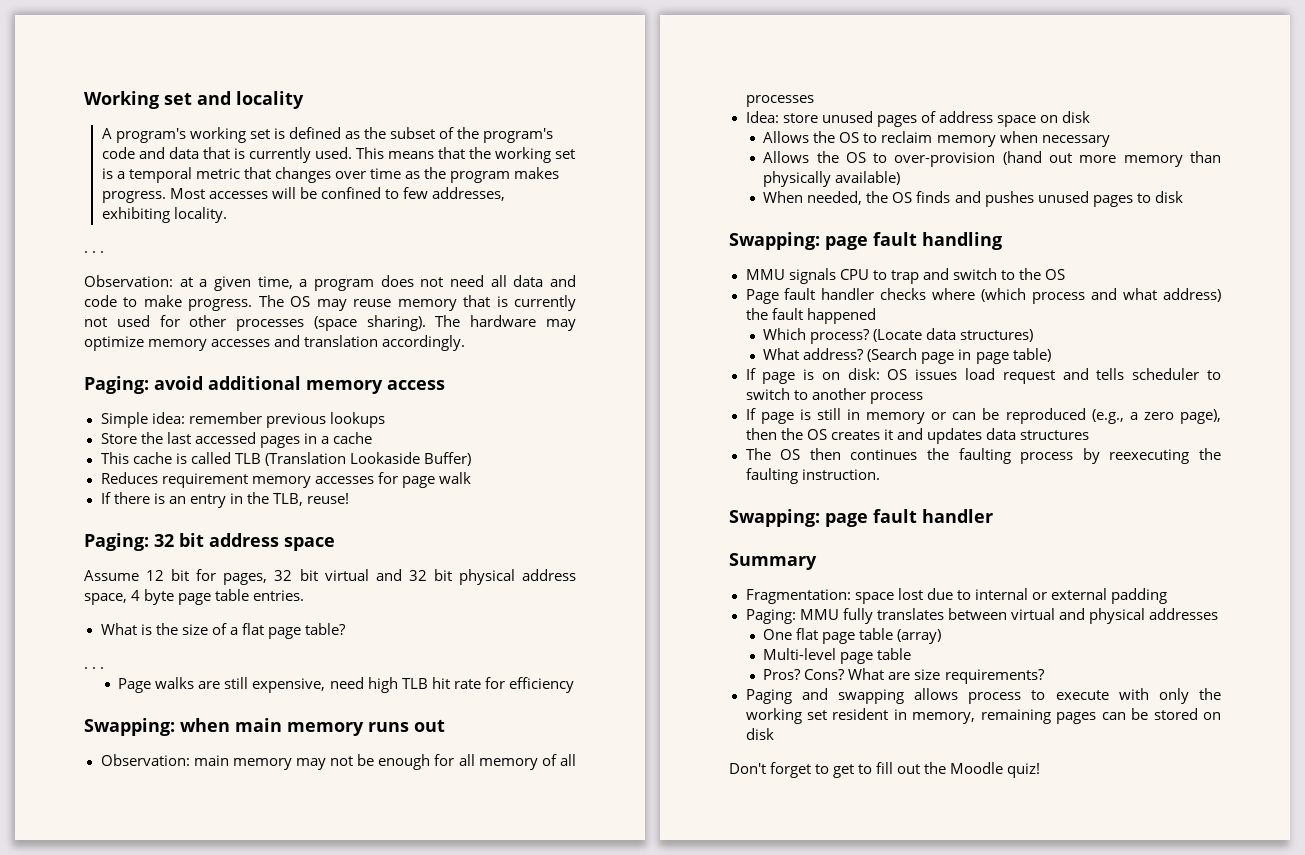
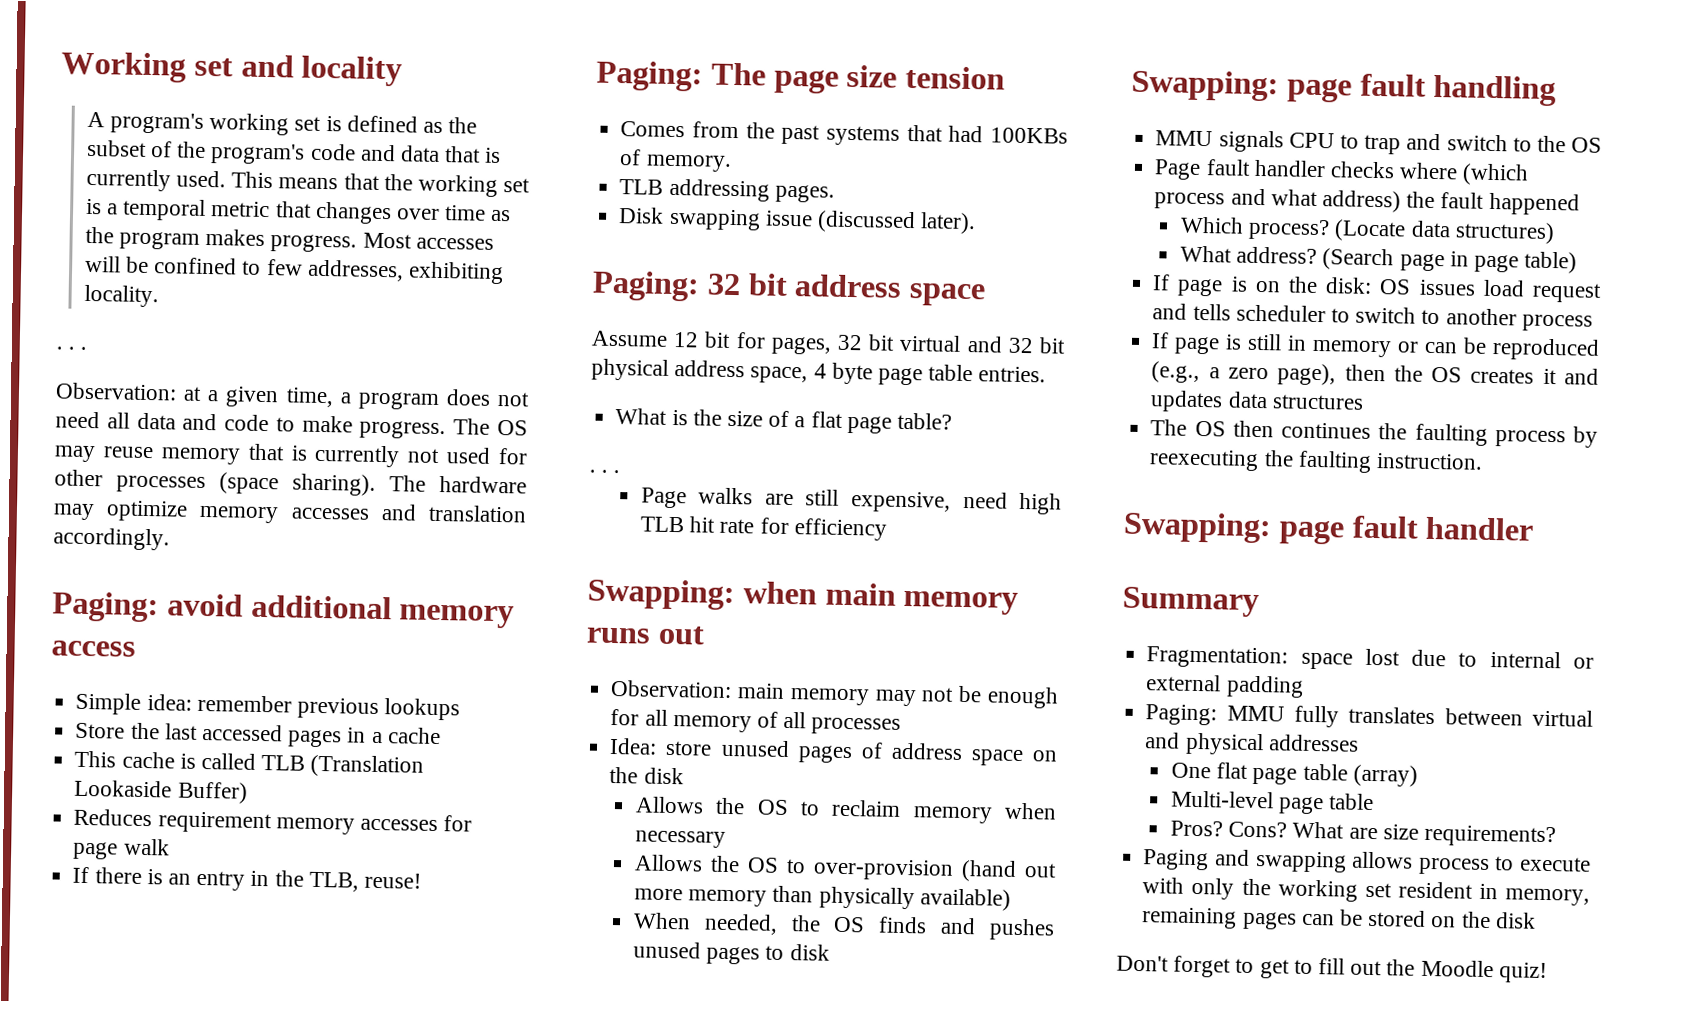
+ Paging: The page size tension
+ Comes from the past systems that had 100KBs of memory.
+ TLB addressing pages.
+ Disk swapping issue (discussed later).
- Idea: store unused pages of address space on disk
+ Idea: store unused pages of address space on the disk
- If page is on disk: OS issues load request and tells scheduler to switch to another process
+ If page is on the disk: OS issues load request and tells scheduler to switch to another process
- Paging and swapping allows process to execute with only the working set resident in memory, remaining pages can be stored on disk
+ Paging and swapping allows process to execute with only the working set resident in memory, remaining pages can be stored on the disk

